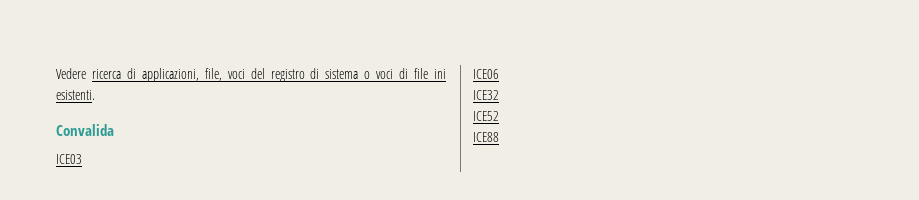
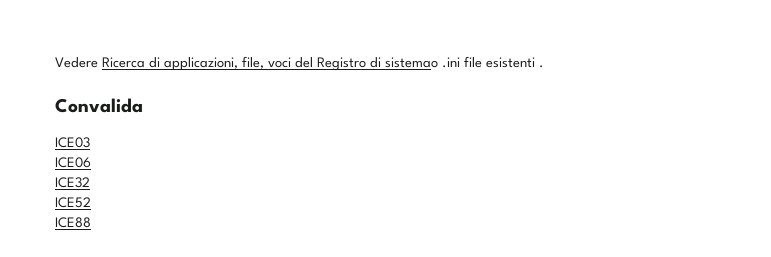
- Vedere ricerca di applicazioni, file, voci del registro di sistema o voci di file ini esistenti.
+ Vedere Ricerca di applicazioni, file, voci del Registro di sistemao .ini file esistenti .

